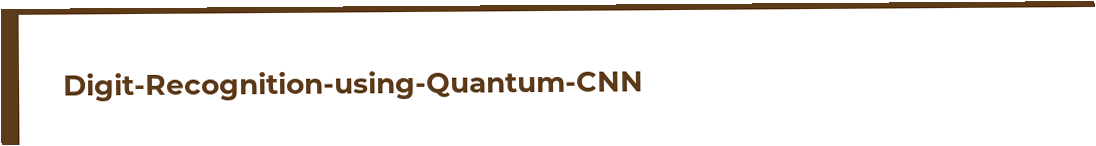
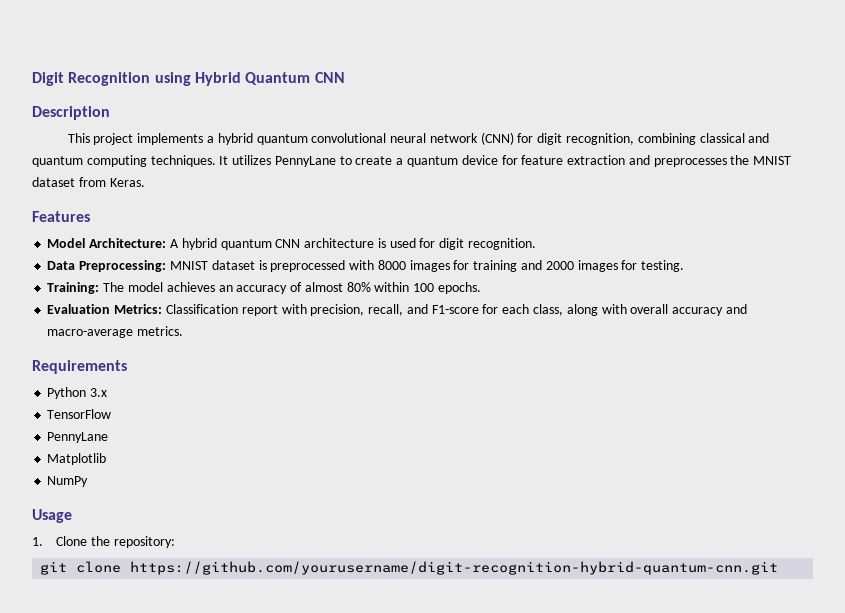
- Digit-Recognition-using-Quantum-CNN
+ Digit Recognition using Hybrid Quantum CNN
+ Description
+ This project implements a hybrid quantum convolutional neural network (CNN) for digit recognition, combining classical and quantum computing techniques. It utilizes PennyLane to create a quantum device for feature extraction and preprocesses the MNIST dataset from Keras.
+ Features
+ Model Architecture: A hybrid quantum CNN architecture is used for digit recognition.
+ Data Preprocessing: MNIST dataset is preprocessed with 8000 images for training and 2000 images for testing.
+ Training: The model achieves an accuracy of almost 80% within 100 epochs.
+ Evaluation Metrics: Classification report with precision, recall, and F1-score for each class, along with overall accuracy and macro-average metrics.
+ Requirements
+ Python 3.x
+ TensorFlow
+ PennyLane
+ Matplotlib
+ NumPy
+ Usage
+ 1. Clone the repository:
+ git clone https://github.com/yourusername/digit-recognition-hybrid-quantum-cnn.git

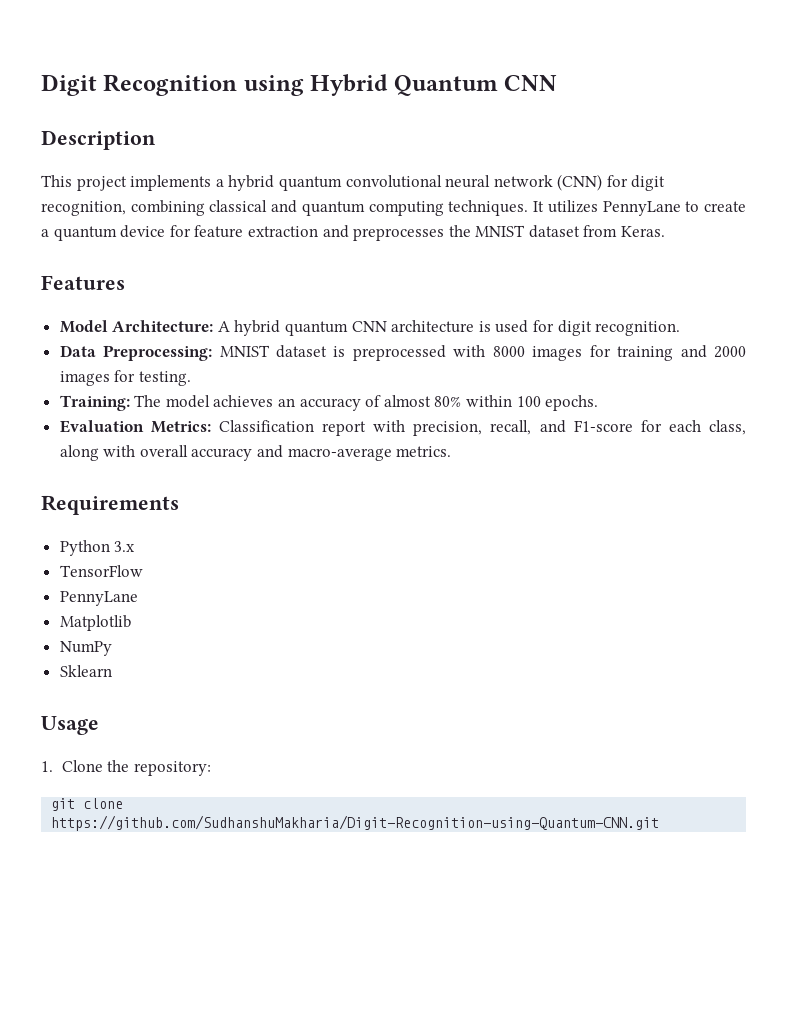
+ Sklearn
- git clone https://github.com/yourusername/digit-recognition-hybrid-quantum-cnn.git
+ git clone https://github.com/SudhanshuMakharia/Digit-Recognition-using-Quantum-CNN.git

